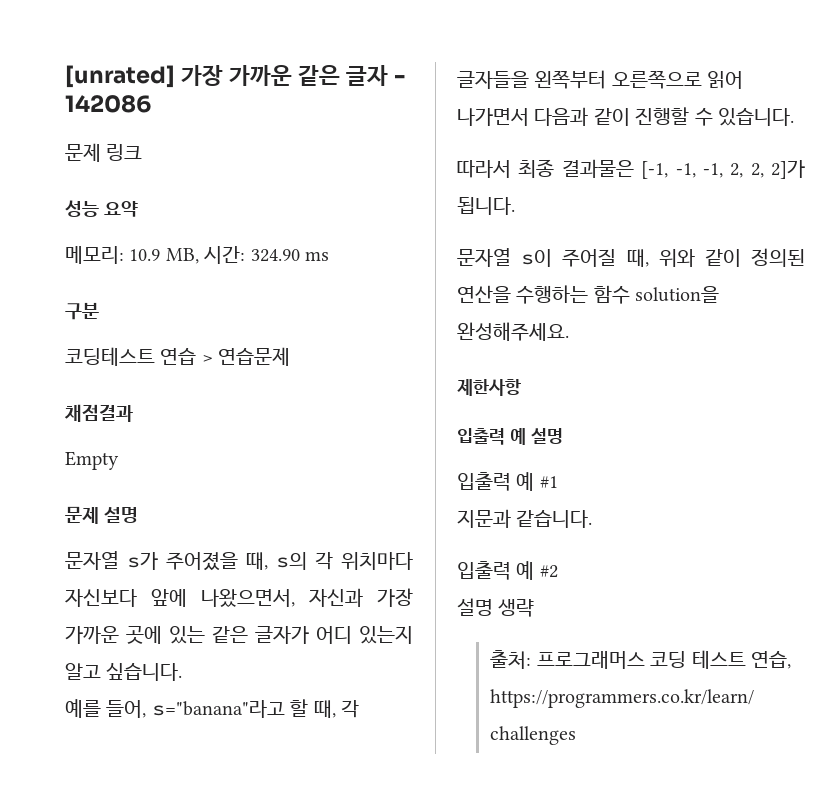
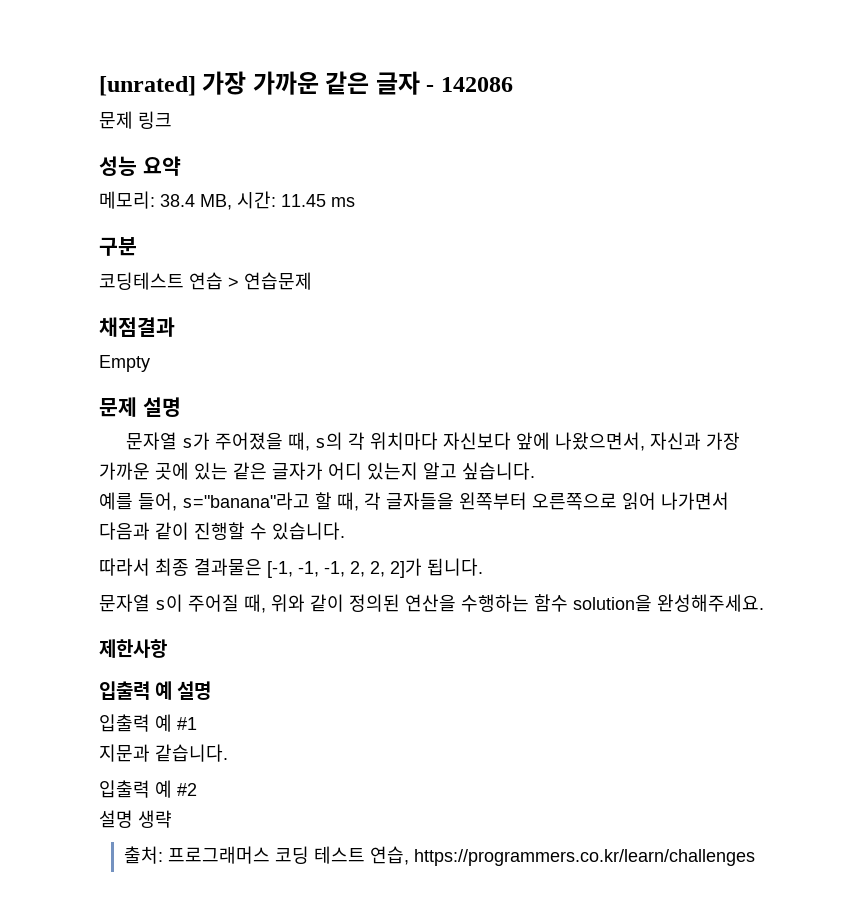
- 메모리: 10.9 MB, 시간: 324.90 ms
+ 메모리: 38.4 MB, 시간: 11.45 ms

